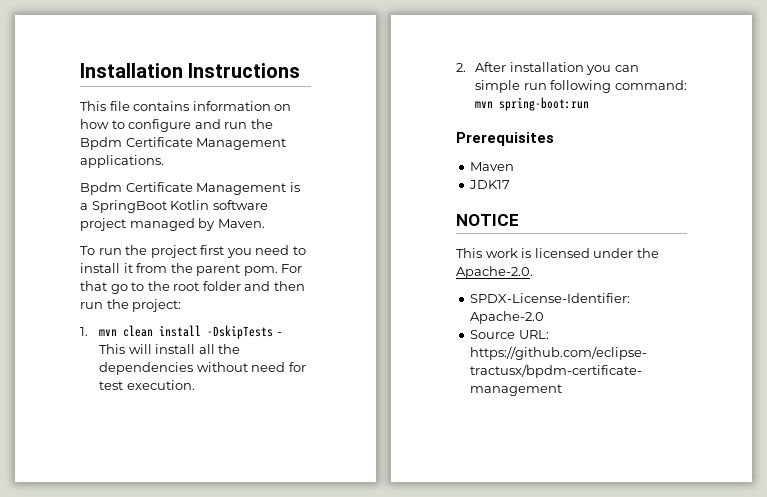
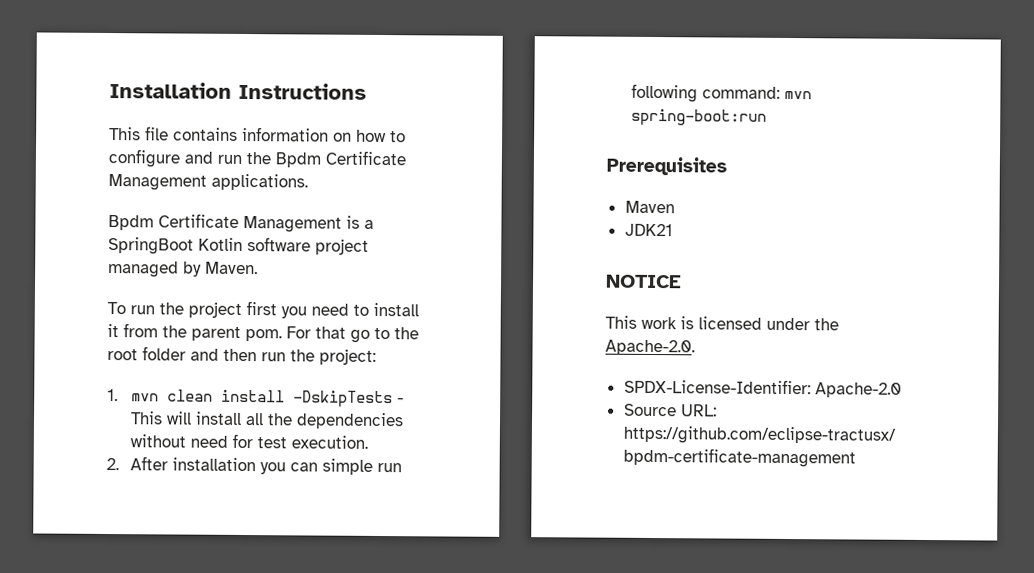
- JDK17
+ JDK21

